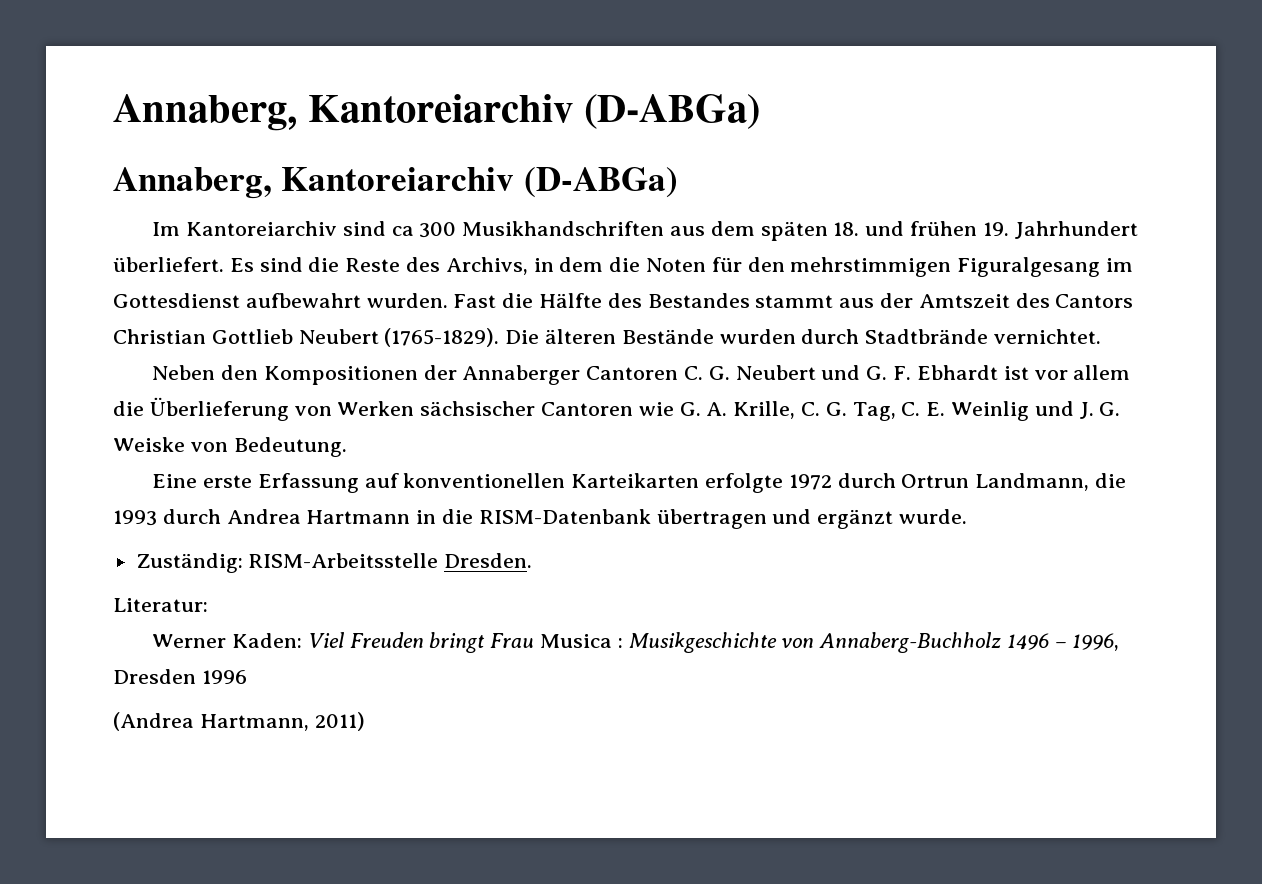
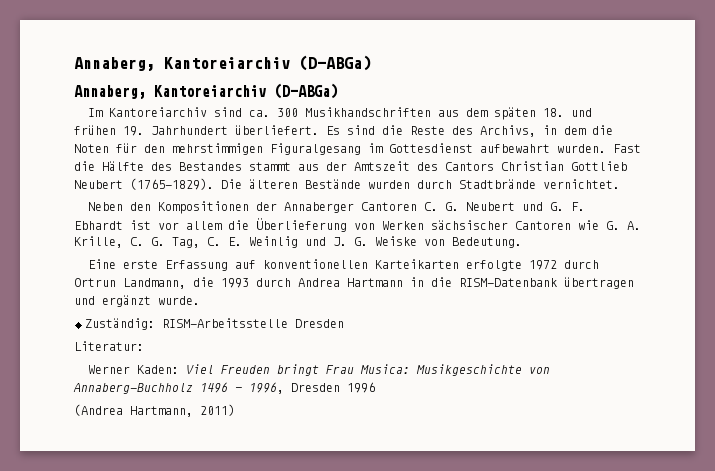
- Im Kantoreiarchiv sind ca 300 Musikhandschriften aus dem späten 18. und frühen 19. Jahrhundert überliefert.
+ Im Kantoreiarchiv sind ca. 300 Musikhandschriften aus dem späten 18. und frühen 19. Jahrhundert überliefert.
- Zuständig: RISM-Arbeitsstelle Dresden.
+ Zuständig: RISM-Arbeitsstelle Dresden
- Werner Kaden: Viel Freuden bringt Frau Musica : Musikgeschichte von Annaberg-Buchholz 1496 – 1996, Dresden 1996
+ Werner Kaden: Viel Freuden bringt Frau Musica: Musikgeschichte von Annaberg-Buchholz 1496 – 1996, Dresden 1996

